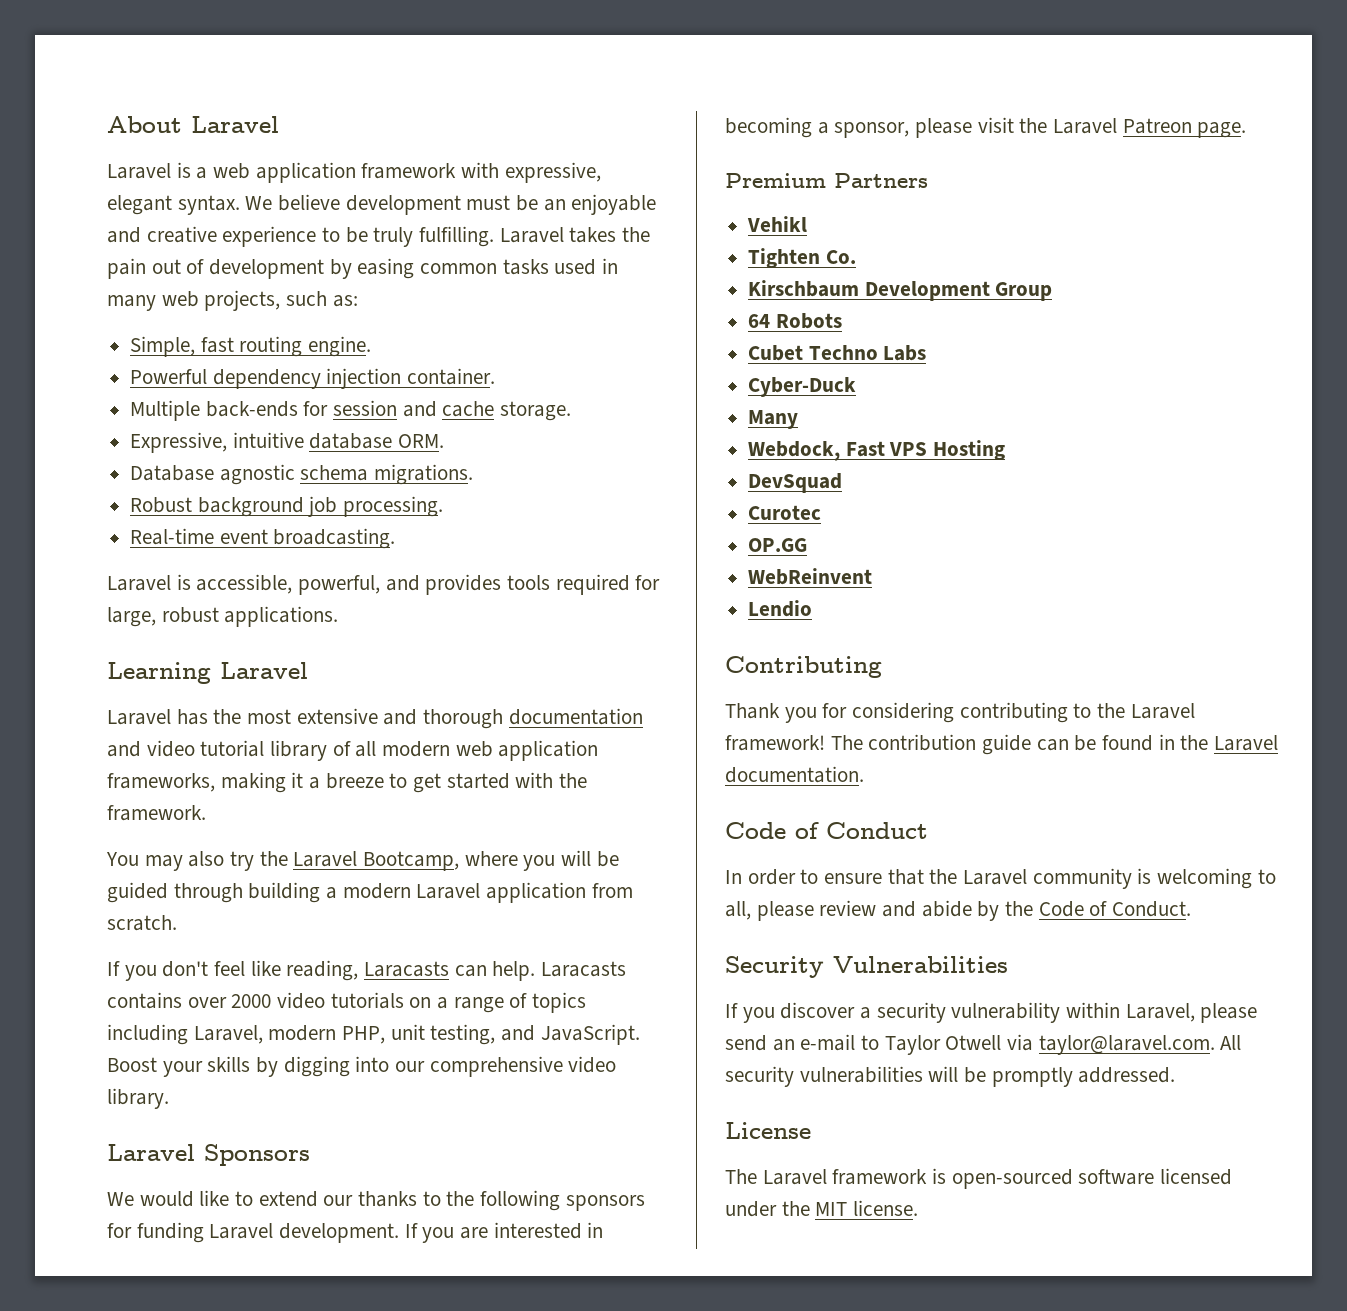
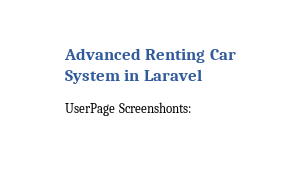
- About Laravel
- Laravel is a web application framework with expressive, elegant syntax. We believe development must be an enjoyable and creative experience to be truly fulfilling. Laravel takes the pain out of development by easing common tasks used in many web projects, such as:
- Simple, fast routing engine.
- Powerful dependency injection container.
- Multiple back-ends for session and cache storage.
- Expressive, intuitive database ORM.
- Database agnostic schema migrations.
- Robust background job processing.
- Real-time event broadcasting.
- Laravel is accessible, powerful, and provides tools required for large, robust applications.
- Learning Laravel
- Laravel has the most extensive and thorough documentation and video tutorial library of all modern web application frameworks, making it a breeze to get started with the framework.
- You may also try the Laravel Bootcamp, where you will be guided through building a modern Laravel application from scratch.
- If you don't feel like reading, Laracasts can help. Laracasts contains over 2000 video tutorials on a range of topics including Laravel, modern PHP, unit testing, and JavaScript. Boost your skills by digging into our comprehensive video library.
- Laravel Sponsors
- We would like to extend our thanks to the following sponsors for funding Laravel development. If you are interested in becoming a sponsor, please visit the Laravel Patreon page.
- Premium Partners
- Vehikl
- Tighten Co.
- Kirschbaum Development Group
- 64 Robots
- Cubet Techno Labs
- Cyber-Duck
- Many
- Webdock, Fast VPS Hosting
- DevSquad
- Curotec
- OP.GG
- WebReinvent
- Lendio
- Contributing
- Thank you for considering contributing to the Laravel framework! The contribution guide can be found in the Laravel documentation.
- Code of Conduct
- In order to ensure that the Laravel community is welcoming to all, please review and abide by the Code of Conduct.
- Security Vulnerabilities
- If you discover a security vulnerability within Laravel, please send an e-mail to Taylor Otwell via taylor@laravel.com. All security vulnerabilities will be promptly addressed.
- License
- The Laravel framework is open-sourced software licensed under the MIT license.
+ Advanced Renting Car System in Laravel
+ UserPage Screenshonts:

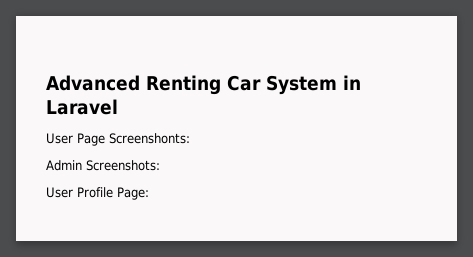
- UserPage Screenshonts:
+ User Page Screenshonts:
+ Admin Screenshots:
+ User Profile Page:

